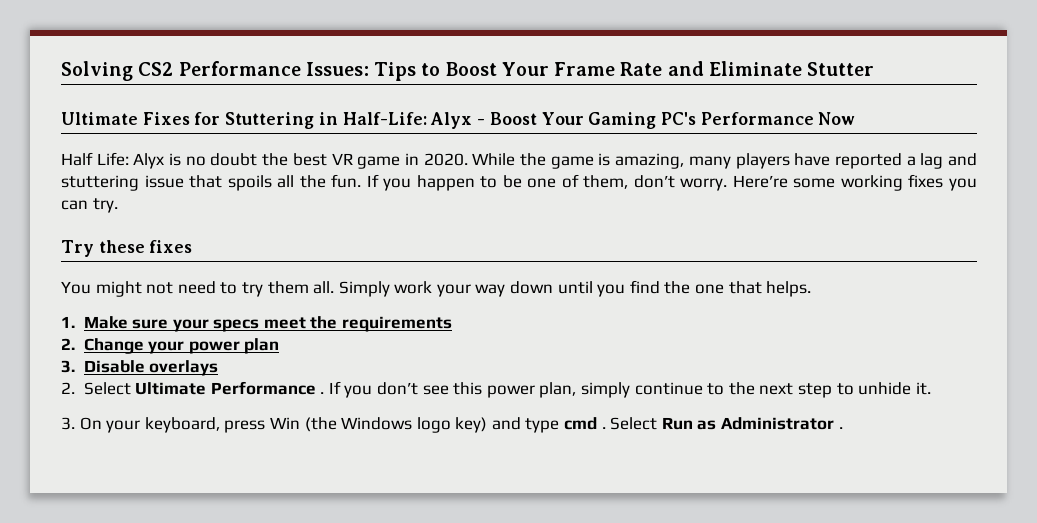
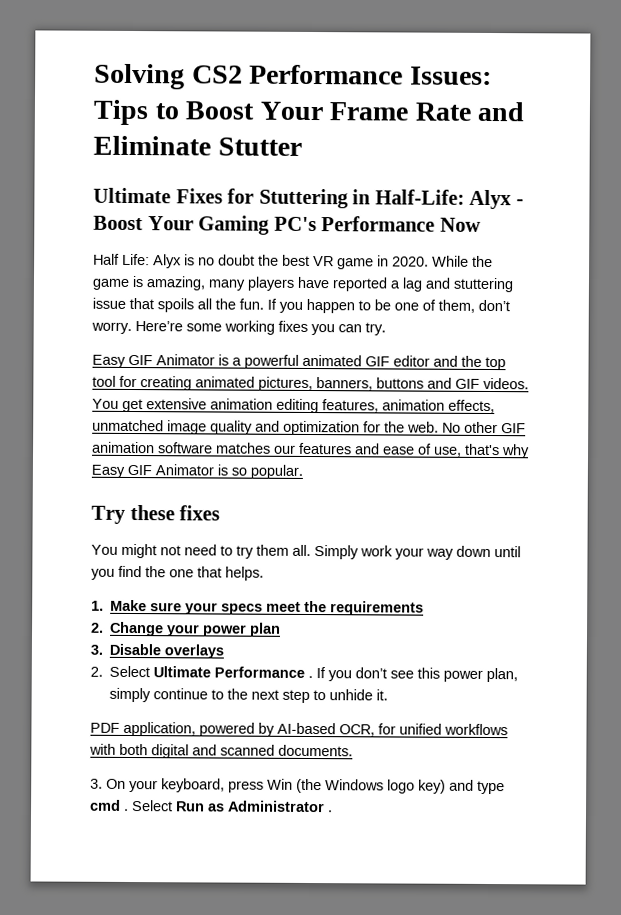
+ Easy GIF Animator is a powerful animated GIF editor and the top tool for creating animated pictures, banners, buttons and GIF videos. You get extensive animation editing features, animation effects, unmatched image quality and optimization for the web. No other GIF animation software matches our features and ease of use, that's why Easy GIF Animator is so popular.
+ PDF application, powered by AI-based OCR, for unified workflows with both digital and scanned documents.

